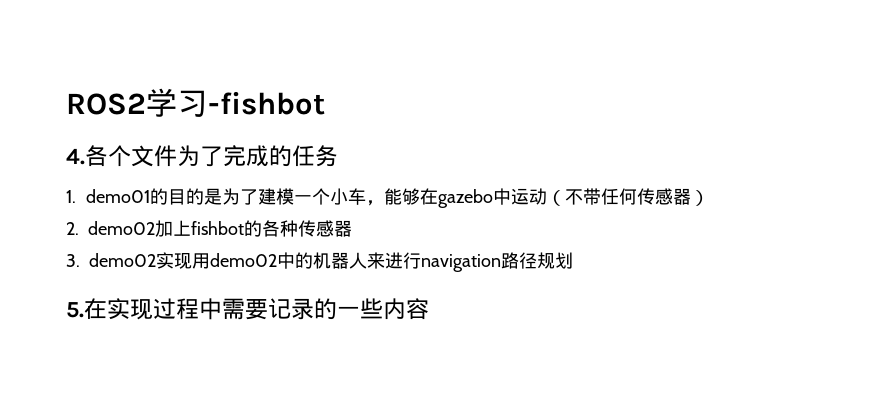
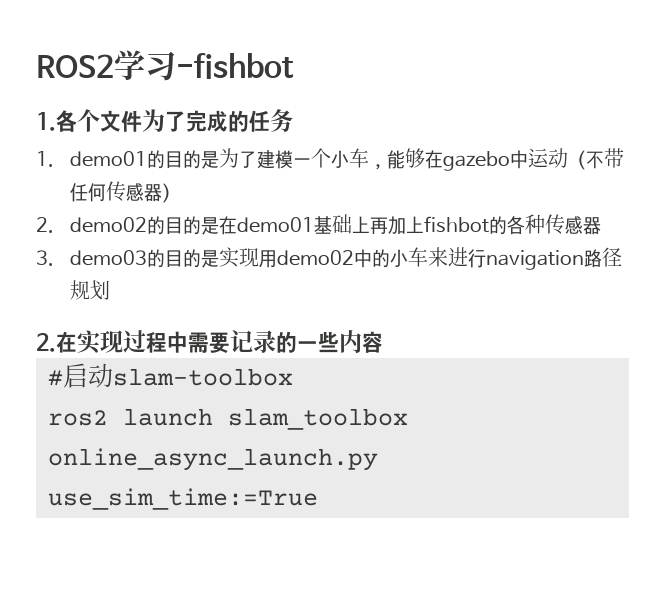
- 4.各个文件为了完成的任务
+ 1.各个文件为了完成的任务
- 2. demo02加上fishbot的各种传感器
+ 2. demo02的目的是在demo01基础上再加上fishbot的各种传感器
- 3. demo02实现用demo02中的机器人来进行navigation路径规划
+ 3. demo03的目的是实现用demo02中的小车来进行navigation路径规划
- 5.在实现过程中需要记录的一些内容
+ 2.在实现过程中需要记录的一些内容
+ #启动slam-toolbox
+ ros2 launch slam_toolbox online_async_launch.py use_sim_time:=True

